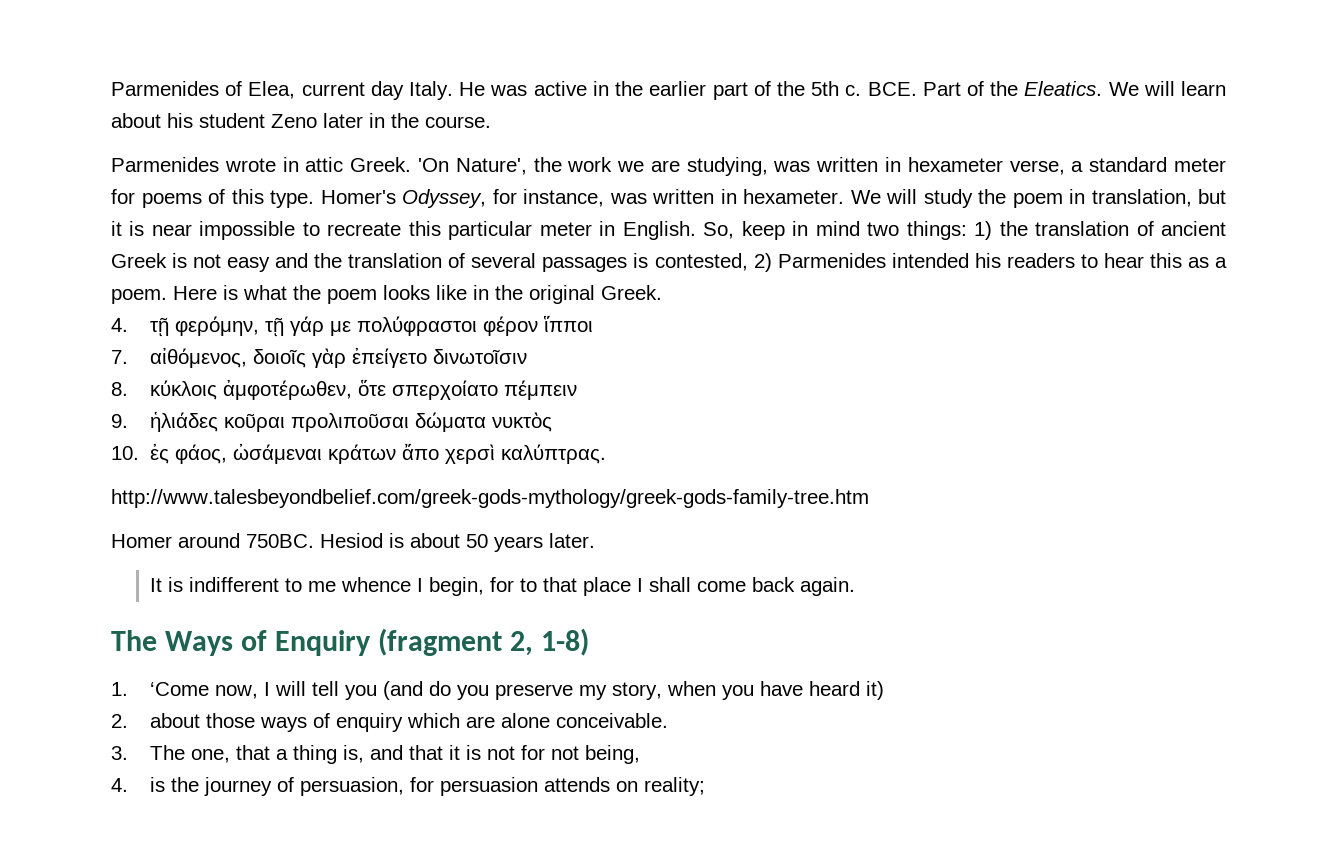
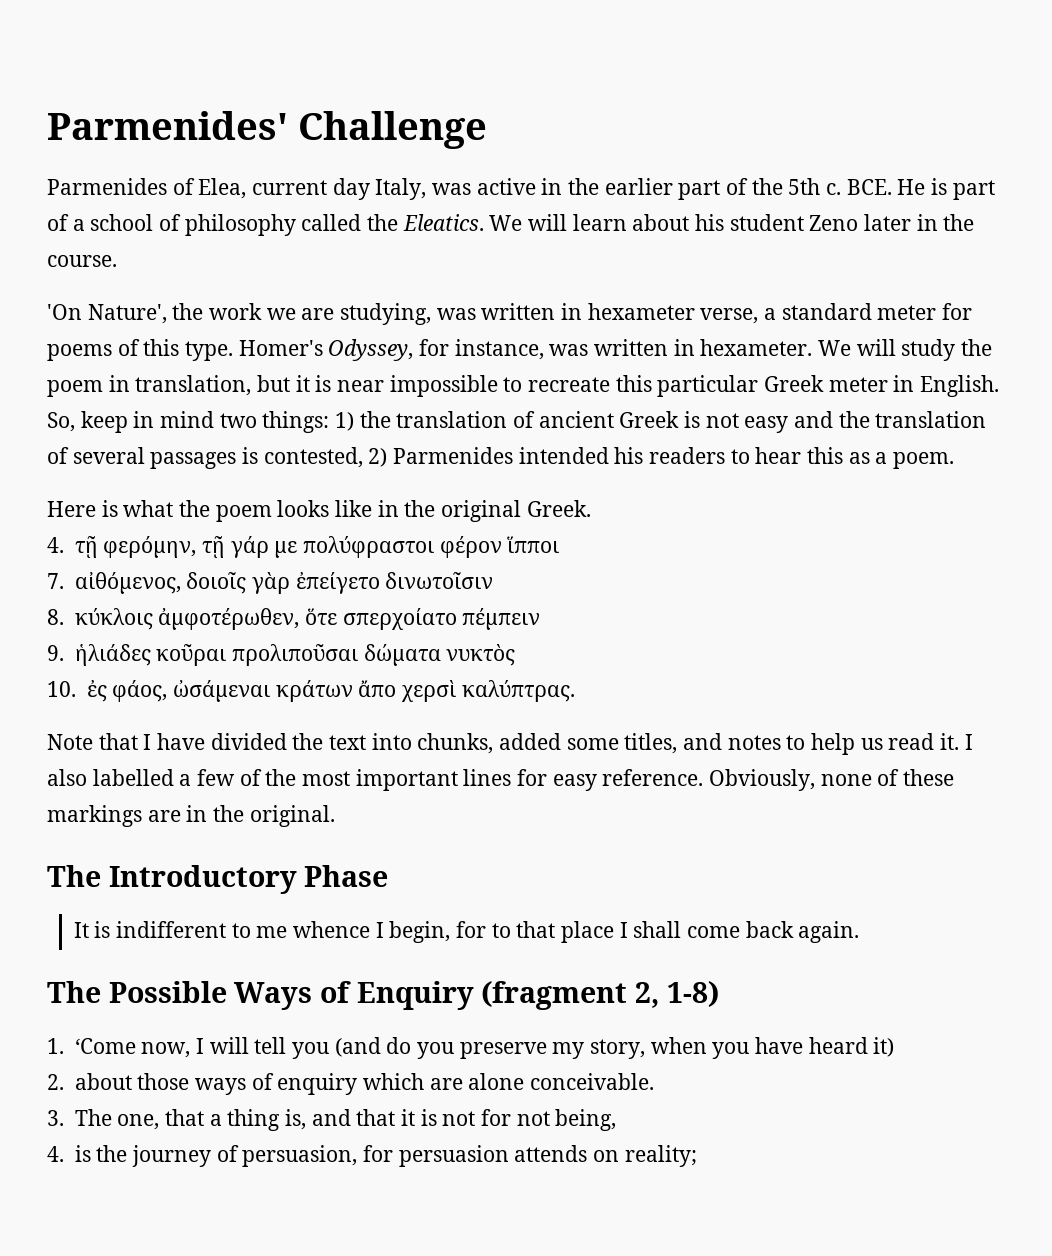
+ Parmenides' Challenge
- Parmenides of Elea, current day Italy. He was active in the earlier part of the 5th c.
+ Parmenides of Elea, current day Italy, was active in the earlier part of the 5th c.
- BCE. Part of the Eleatics.
+ BCE. He is part of a school of philosophy called the Eleatics.
- Parmenides wrote in attic Greek.
- We will study the poem in translation, but it is near impossible to recreate this particular meter in English.
+ We will study the poem in translation, but it is near impossible to recreate this particular Greek meter in English.
- So, keep in mind two things: 1) the translation of ancient Greek is not easy and the translation of several passages is contested, 2) Parmenides intended his readers to hear this as a poem. Here is what the poem looks like in the original Greek.
+ So, keep in mind two things: 1) the translation of ancient Greek is not easy and the translation of several passages is contested, 2) Parmenides intended his readers to hear this as a poem.
+ Here is what the poem looks like in the original Greek.
- http://www.talesbeyondbelief.com/greek-gods-mythology/greek-gods-family-tree.htm
- Homer around 750BC. Hesiod is about 50 years later.
+ Note that I have divided the text into chunks, added some titles, and notes to help us read it. I also labelled a few of the most important lines for easy reference. Obviously, none of these markings are in the original.
+ The Introductory Phase
- The Ways of Enquiry (fragment 2, 1-8)
+ The Possible Ways of Enquiry (fragment 2, 1-8)

